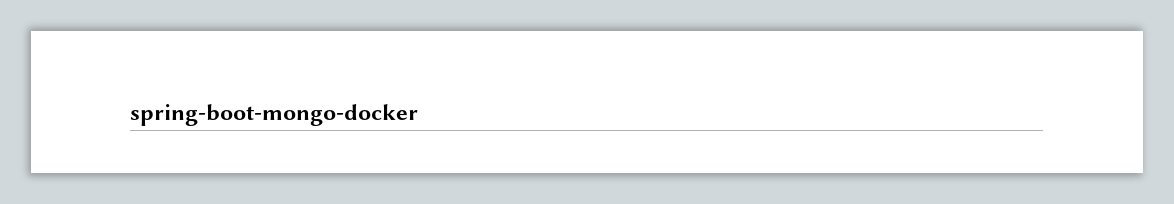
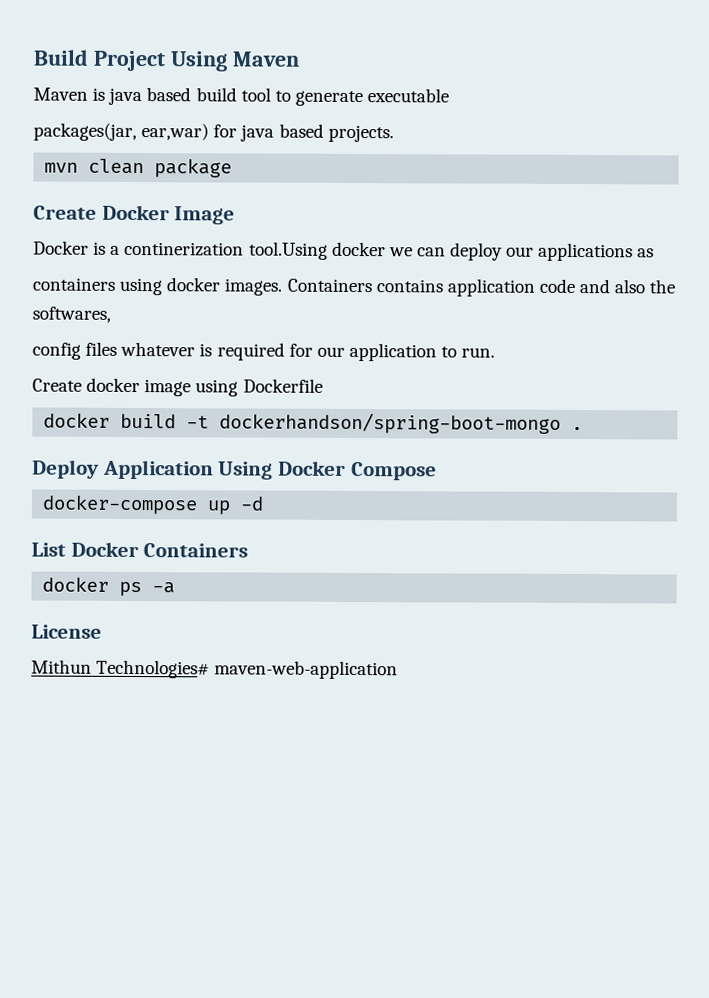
- spring-boot-mongo-docker
+ Build Project Using Maven
+ Maven is java based build tool to generate executable
+ packages(jar, ear,war) for java based projects.
+ mvn clean package
+ Create Docker Image
+ Docker is a continerization tool.Using docker we can deploy our applications as
+ containers using docker images. Containers contains application code and also the softwares,
+ config files whatever is required for our application to run.
+ Create docker image using Dockerfile
+ docker build -t dockerhandson/spring-boot-mongo .
+ Deploy Application Using Docker Compose
+ docker-compose up -d
+ List Docker Containers
+ docker ps -a
+ License
+ Mithun Technologies# maven-web-application

